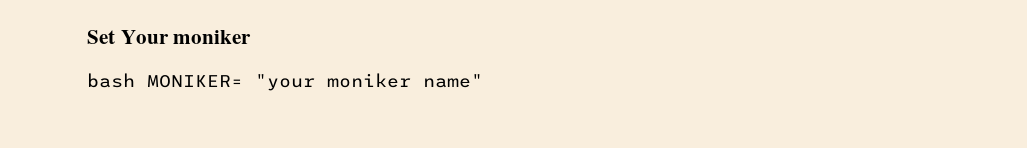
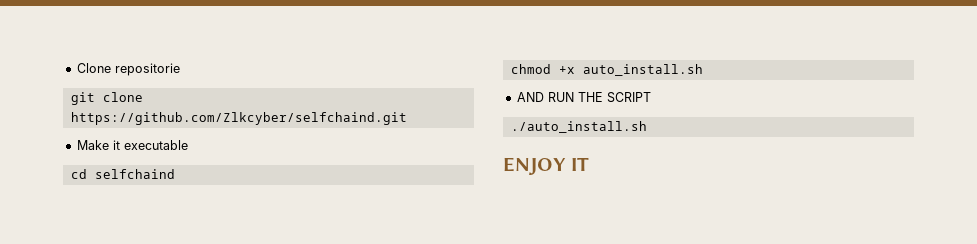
- Set Your moniker
- bash MONIKER= "your moniker name"
+ Clone repositorie
+ git clone https://github.com/Zlkcyber/selfchaind.git
+ Make it executable
+ cd selfchaind
+ chmod +x auto_install.sh
+ AND RUN THE SCRIPT
+ ./auto_install.sh
+ ENJOY IT

